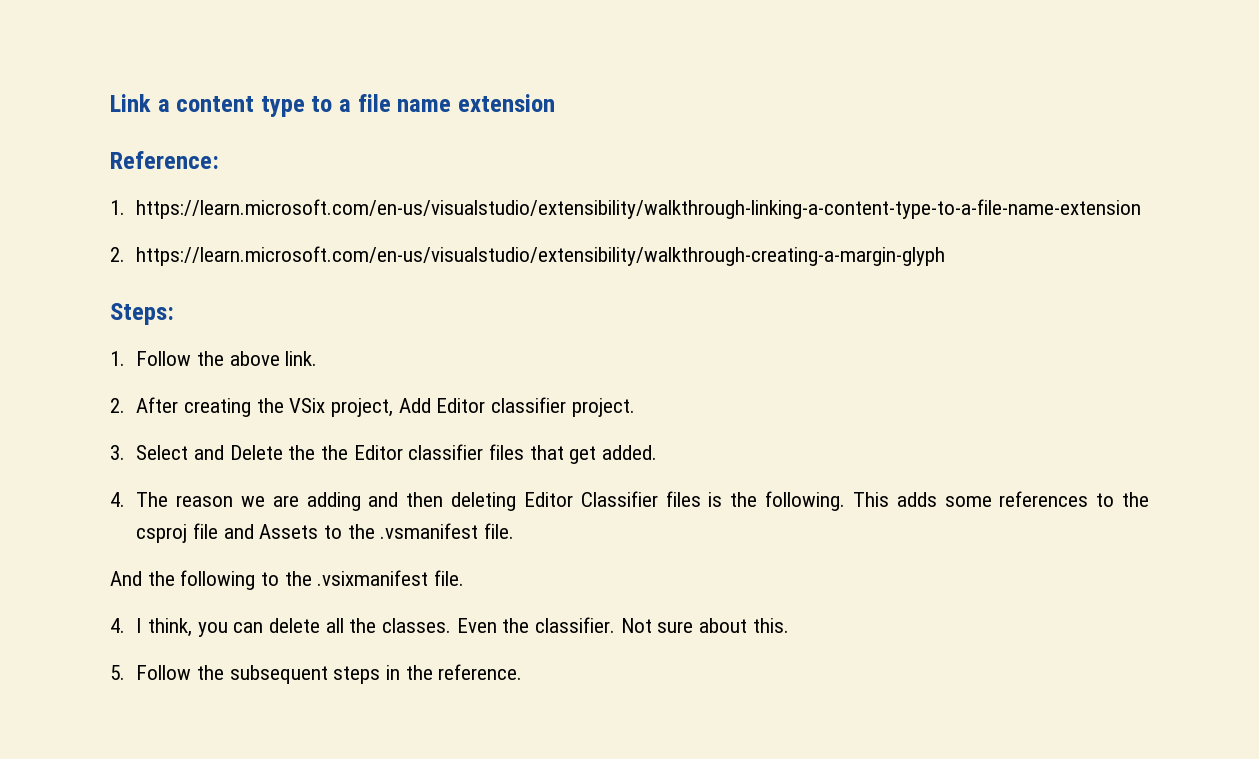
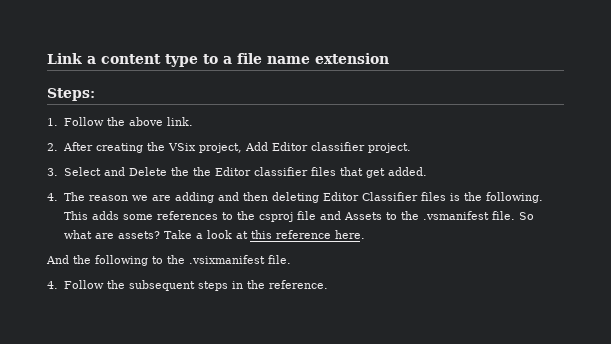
- Reference:
- 1. https://learn.microsoft.com/en-us/visualstudio/extensibility/walkthrough-linking-a-content-type-to-a-file-name-extension
- 2. https://learn.microsoft.com/en-us/visualstudio/extensibility/walkthrough-creating-a-margin-glyph
+ So what are assets? Take a look at this reference here.
- 4. I think, you can delete all the classes. Even the classifier. Not sure about this.
- 5. Follow the subsequent steps in the reference.
+ 4. Follow the subsequent steps in the reference.

